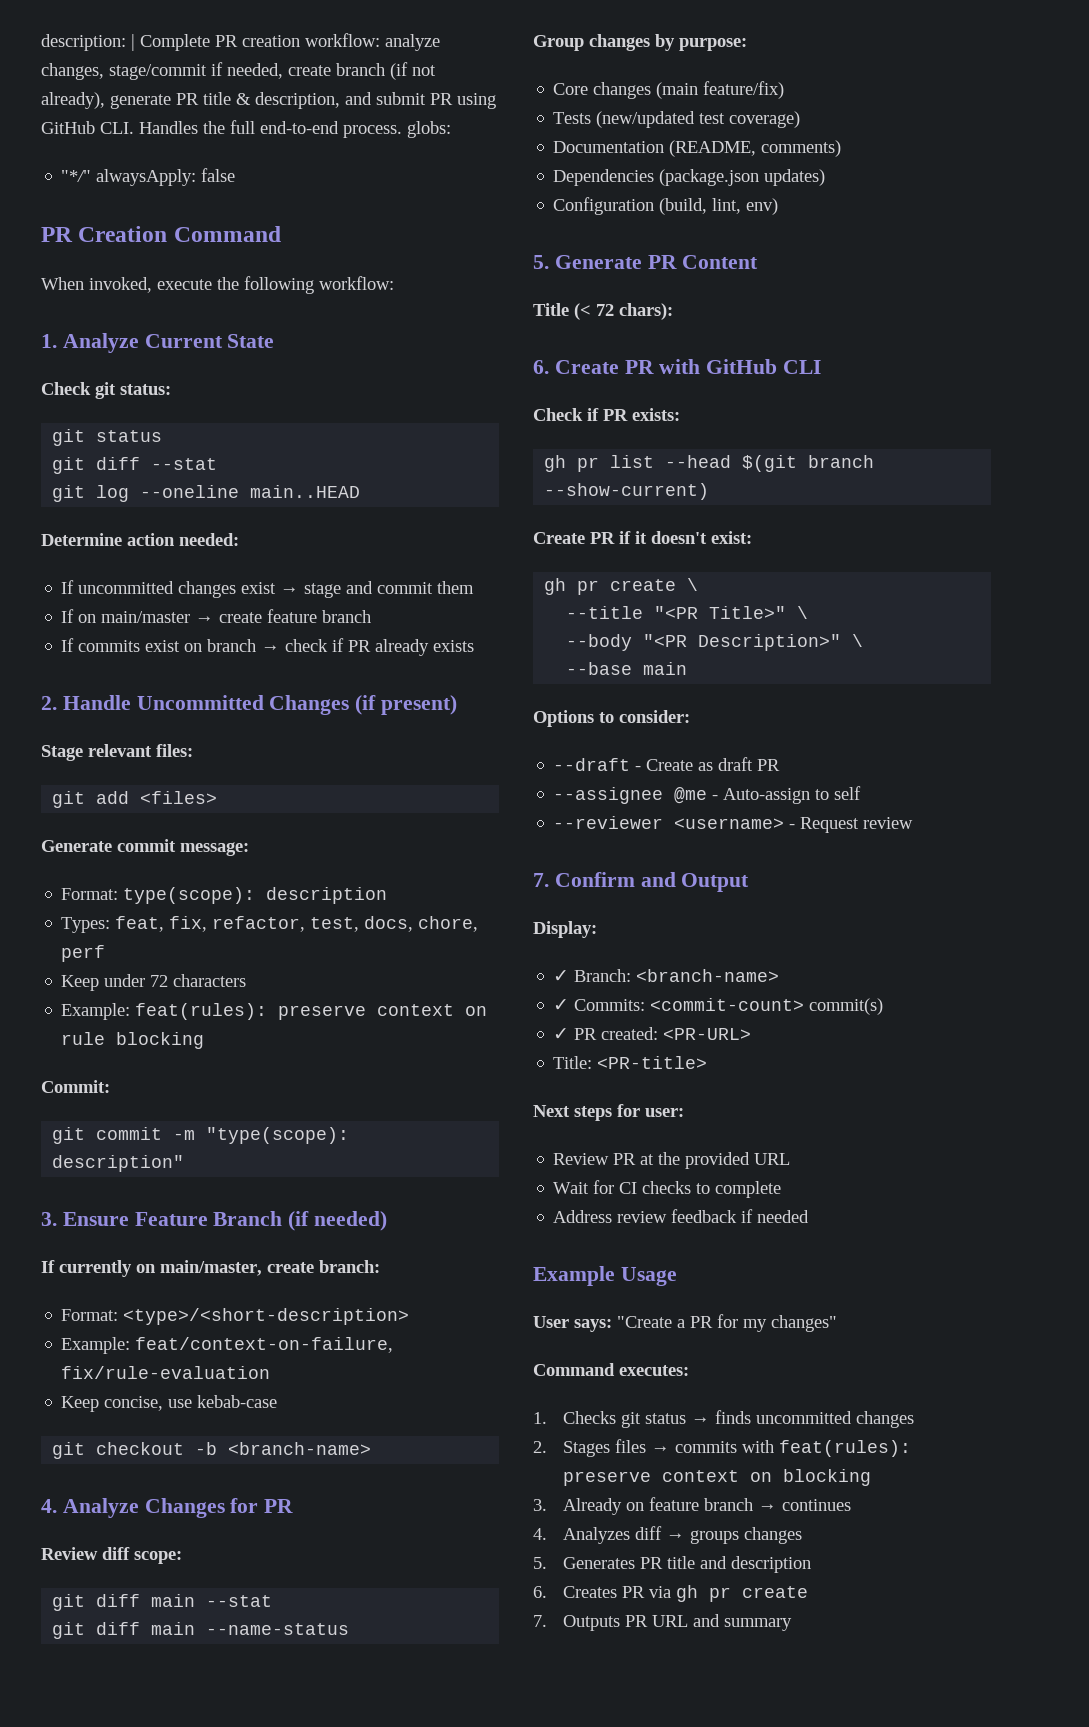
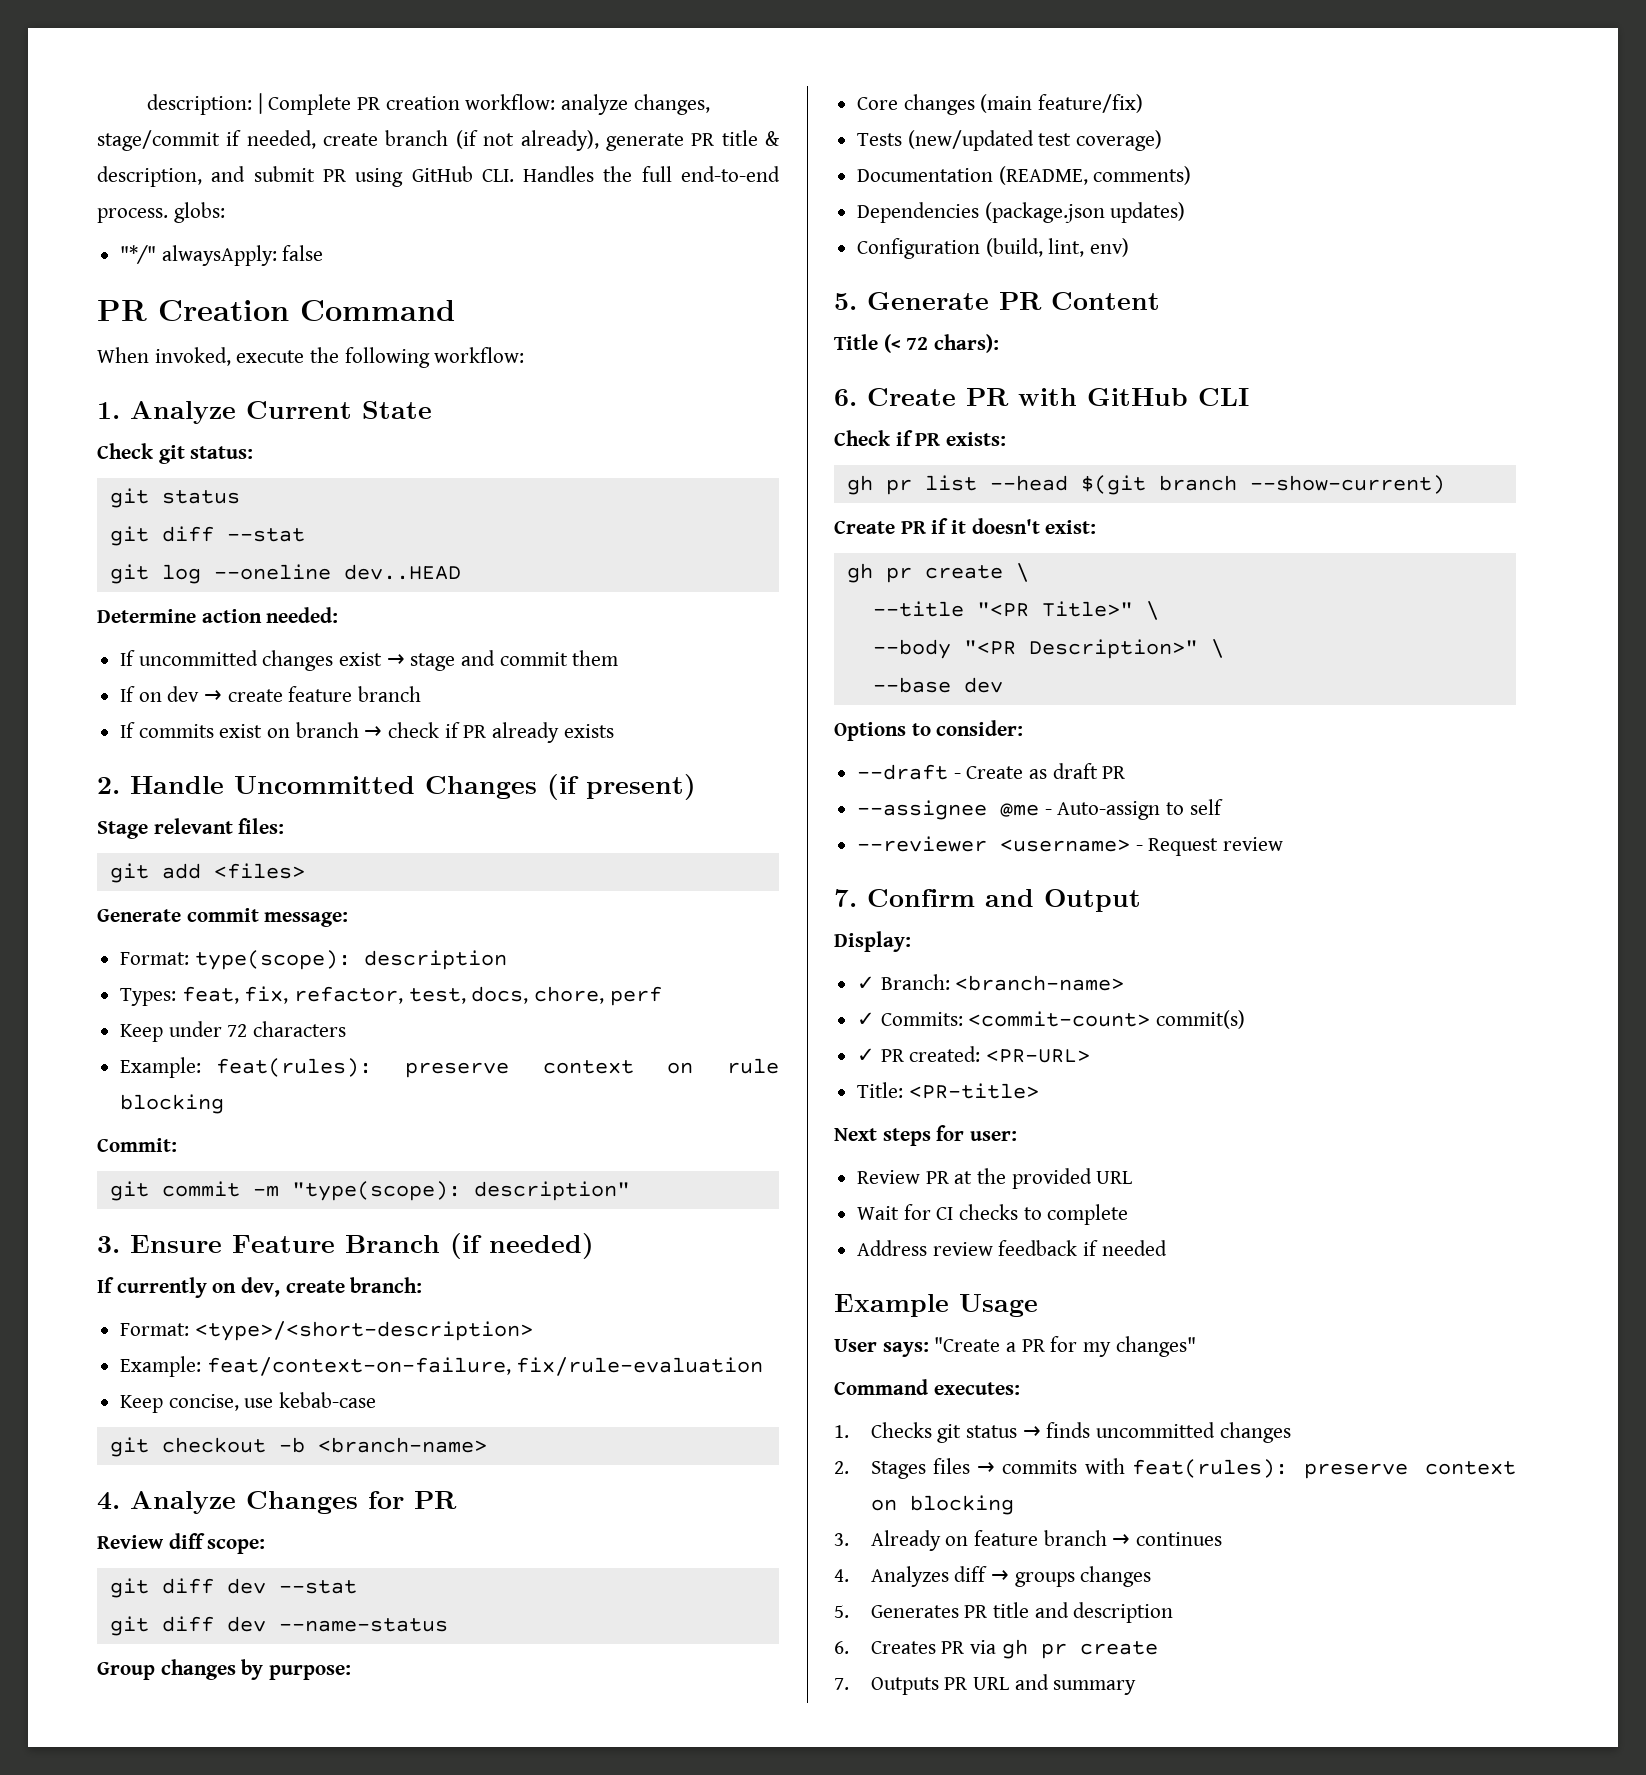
- git log --oneline main..HEAD
+ git log --oneline dev..HEAD
- If on main/master → create feature branch
+ If on dev → create feature branch
- If currently on main/master, create branch:
+ If currently on dev, create branch:
- git diff main --stat
+ git diff dev --stat
- git diff main --name-status
+ git diff dev --name-status
- --base main
+ --base dev

